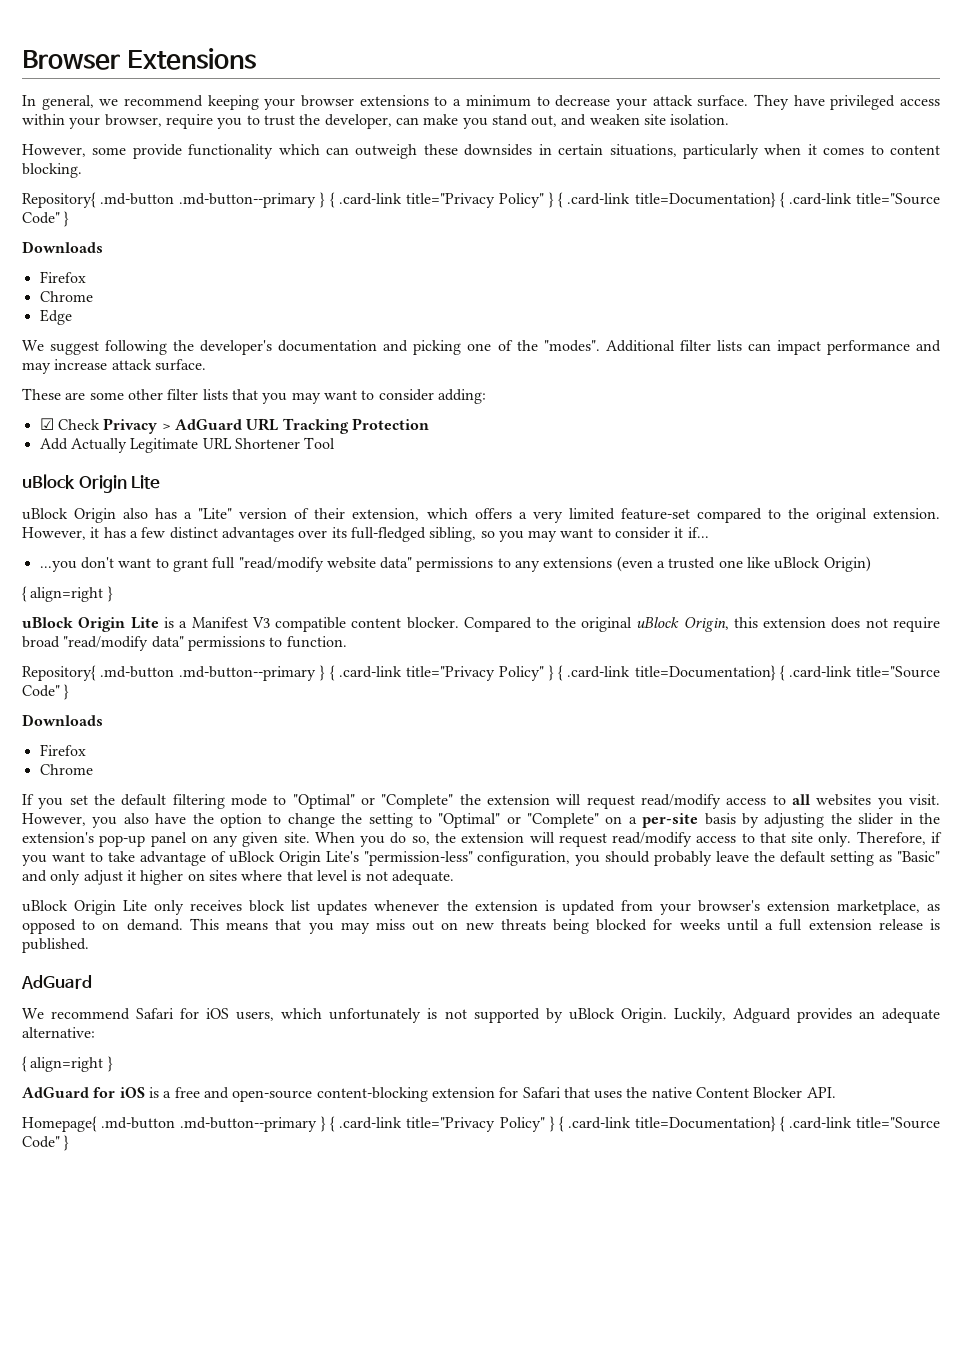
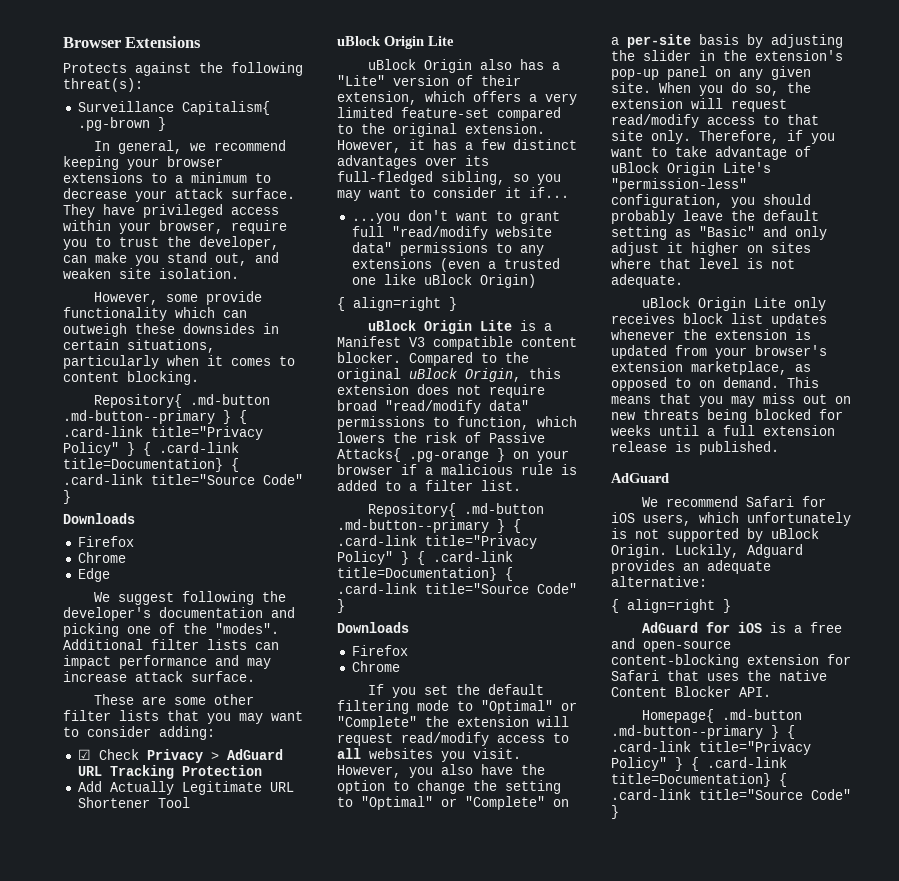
+ Protects against the following threat(s):
+ Surveillance Capitalism{ .pg-brown }
- Compared to the original uBlock Origin, this extension does not require broad "read/modify data" permissions to function.
+ Compared to the original uBlock Origin, this extension does not require broad "read/modify data" permissions to function, which lowers the risk of Passive Attacks{ .pg-orange } on your browser if a malicious rule is added to a filter list.

